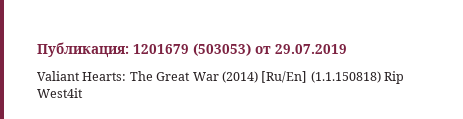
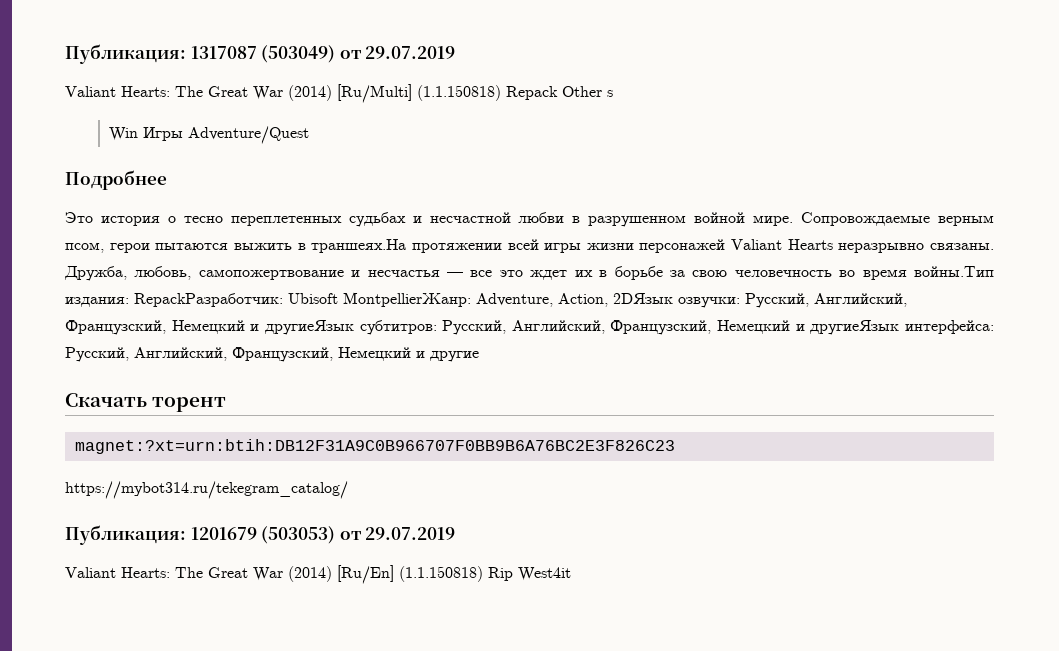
+ Публикация: 1317087 (503049) от 29.07.2019
+ Valiant Hearts: The Great War (2014) [Ru/Multi] (1.1.150818) Repack Other s
+ Win Игры Adventure/Quest
+ Подробнее
+ Это история о тесно переплетенных судьбах и несчастной любви в разрушенном войной мире. Сопровождаемые верным псом, герои пытаются выжить в траншеях.На протяжении всей игры жизни персонажей Valiant Hearts неразрывно связаны. Дружба, любовь, самопожертвование и несчастья — все это ждет их в борьбе за свою человечность во время войны.Тип издания: RepackРазработчик: Ubisoft MontpellierЖанр: Adventure, Action, 2DЯзык озвучки: Русский, Английский, Французский, Немецкий и другиеЯзык субтитров: Русский, Английский, Французский, Немецкий и другиеЯзык интерфейса: Русский, Английский, Французский, Немецкий и другие
+ Скачать торент
+ magnet:?xt=urn:btih:DB12F31A9C0B966707F0BB9B6A76BC2E3F826C23
+ https://mybot314.ru/tekegram_catalog/

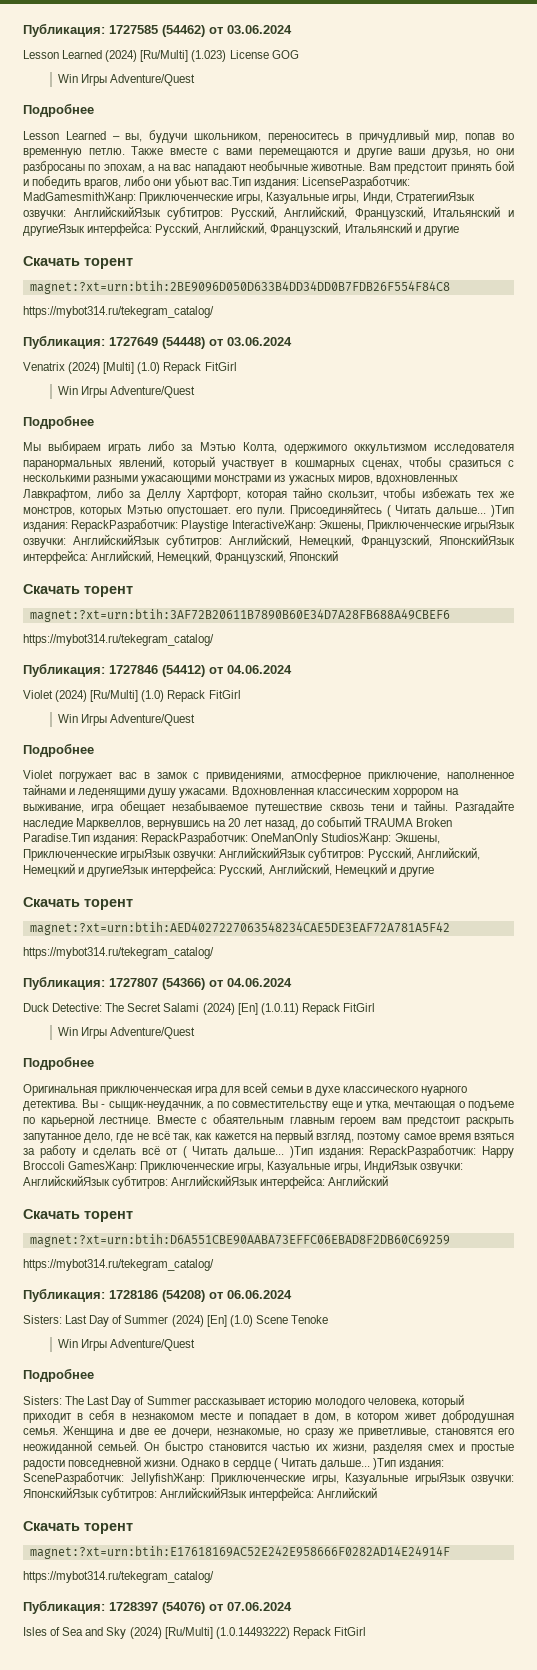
- Публикация: 1317087 (503049) от 29.07.2019
- Valiant Hearts: The Great War (2014) [Ru/Multi] (1.1.150818) Repack Other s
+ Публикация: 1727585 (54462) от 03.06.2024
+ Lesson Learned (2024) [Ru/Multi] (1.023) License GOG
  Win Игры Adventure/Quest
  Подробнее
- Это история о тесно переплетенных судьбах и несчастной любви в разрушенном войной мире. Сопровождаемые верным псом, герои пытаются выжить в траншеях.На протяжении всей игры жизни персонажей Valiant Hearts неразрывно связаны. Дружба, любовь, самопожертвование и несчастья — все это ждет их в борьбе за свою человечность во время войны.Тип издания: RepackРазработчик: Ubisoft MontpellierЖанр: Adventure, Action, 2DЯзык озвучки: Русский, Английский, Французский, Немецкий и другиеЯзык субтитров: Русский, Английский, Французский, Немецкий и другиеЯзык интерфейса: Русский, Английский, Французский, Немецкий и другие
+ Lesson Learned – вы, будучи школьником, переноситесь в причудливый мир, попав во временную петлю. Также вместе с вами перемещаются и другие ваши друзья, но они разбросаны по эпохам, а на вас нападают необычные животные. Вам предстоит принять бой и победить врагов, либо они убьют вас.Тип издания: LicenseРазработчик: MadGamesmithЖанр: Приключенческие игры, Казуальные игры, Инди, СтратегииЯзык озвучки: АнглийскийЯзык субтитров: Русский, Английский, Французский, Итальянский и другиеЯзык интерфейса: Русский, Английский, Французский, Итальянский и другие
+ Скачать торент
+ magnet:?xt=urn:btih:2BE9096D050D633B4DD34DD0B7FDB26F554F84C8
+ https://mybot314.ru/tekegram_catalog/
+ Публикация: 1727649 (54448) от 03.06.2024
+ Venatrix (2024) [Multi] (1.0) Repack FitGirl
+ Win Игры Adventure/Quest
+ Подробнее
+ Мы выбираем играть либо за Мэтью Колта, одержимого оккультизмом исследователя паранормальных явлений, который участвует в кошмарных сценах, чтобы сразиться с несколькими разными ужасающими монстрами из ужасных миров, вдохновленных Лавкрафтом, либо за Деллу Хартфорт, которая тайно скользит, чтобы избежать тех же монстров, которых Мэтью опустошает. его пули. Присоединяйтесь ( Читать дальше... )Тип издания: RepackРазработчик: Playstige InteractiveЖанр: Экшены, Приключенческие игрыЯзык озвучки: АнглийскийЯзык субтитров: Английский, Немецкий, Французский, ЯпонскийЯзык интерфейса: Английский, Немецкий, Французский, Японский
+ Скачать торент
+ magnet:?xt=urn:btih:3AF72B20611B7890B60E34D7A28FB688A49CBEF6
+ https://mybot314.ru/tekegram_catalog/
+ Публикация: 1727846 (54412) от 04.06.2024
+ Violet (2024) [Ru/Multi] (1.0) Repack FitGirl
+ Win Игры Adventure/Quest
+ Подробнее
+ Violet погружает вас в замок с привидениями, атмосферное приключение, наполненное тайнами и леденящими душу ужасами. Вдохновленная классическим хоррором на выживание, игра обещает незабываемое путешествие сквозь тени и тайны. Разгадайте наследие Марквеллов, вернувшись на 20 лет назад, до событий TRAUMA Broken Paradise.Тип издания: RepackРазработчик: OneManOnly StudiosЖанр: Экшены, Приключенческие игрыЯзык озвучки: АнглийскийЯзык субтитров: Русский, Английский, Немецкий и другиеЯзык интерфейса: Русский, Английский, Немецкий и другие
- magnet:?xt=urn:btih:DB12F31A9C0B966707F0BB9B6A76BC2E3F826C23
+ magnet:?xt=urn:btih:AED4027227063548234CAE5DE3EAF72A781A5F42
  https://mybot314.ru/tekegram_catalog/
- Публикация: 1201679 (503053) от 29.07.2019
- Valiant Hearts: The Great War (2014) [Ru/En] (1.1.150818) Rip West4it
+ Публикация: 1727807 (54366) от 04.06.2024
+ Duck Detective: The Secret Salami (2024) [En] (1.0.11) Repack FitGirl
+ Win Игры Adventure/Quest
+ Подробнее
+ Оригинальная приключенческая игра для всей семьи в духе классического нуарного детектива. Вы - сыщик-неудачник, а по совместительству еще и утка, мечтающая о подъеме по карьерной лестнице. Вместе с обаятельным главным героем вам предстоит раскрыть запутанное дело, где не всё так, как кажется на первый взгляд, поэтому самое время взяться за работу и сделать всё от ( Читать дальше... )Тип издания: RepackРазработчик: Happy Broccoli GamesЖанр: Приключенческие игры, Казуальные игры, ИндиЯзык озвучки: АнглийскийЯзык субтитров: АнглийскийЯзык интерфейса: Английский
+ Скачать торент
+ magnet:?xt=urn:btih:D6A551CBE90AABA73EFFC06EBAD8F2DB60C69259
+ https://mybot314.ru/tekegram_catalog/
+ Публикация: 1728186 (54208) от 06.06.2024
+ Sisters: Last Day of Summer (2024) [En] (1.0) Scene Tenoke
+ Win Игры Adventure/Quest
+ Подробнее
+ Sisters: The Last Day of Summer рассказывает историю молодого человека, который приходит в себя в незнакомом месте и попадает в дом, в котором живет добродушная семья. Женщина и две ее дочери, незнакомые, но сразу же приветливые, становятся его неожиданной семьей. Он быстро становится частью их жизни, разделяя смех и простые радости повседневной жизни. Однако в сердце ( Читать дальше... )Тип издания: SceneРазработчик: JellyfishЖанр: Приключенческие игры, Казуальные игрыЯзык озвучки: ЯпонскийЯзык субтитров: АнглийскийЯзык интерфейса: Английский
+ Скачать торент
+ magnet:?xt=urn:btih:E17618169AC52E242E958666F0282AD14E24914F
+ https://mybot314.ru/tekegram_catalog/
+ Публикация: 1728397 (54076) от 07.06.2024
+ Isles of Sea and Sky (2024) [Ru/Multi] (1.0.14493222) Repack FitGirl

